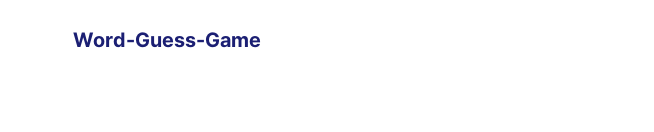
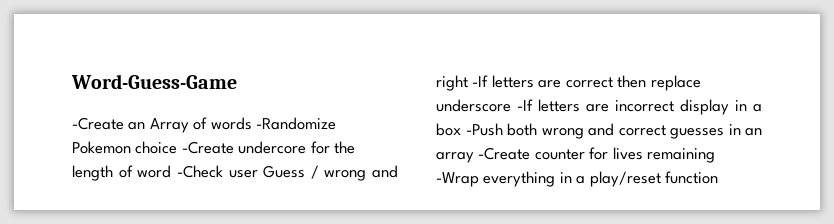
+ -Create an Array of words -Randomize Pokemon choice -Create undercore for the length of word -Check user Guess / wrong and right -If letters are correct then replace underscore -If letters are incorrect display in a box -Push both wrong and correct guesses in an array -Create counter for lives remaining -Wrap everything in a play/reset function

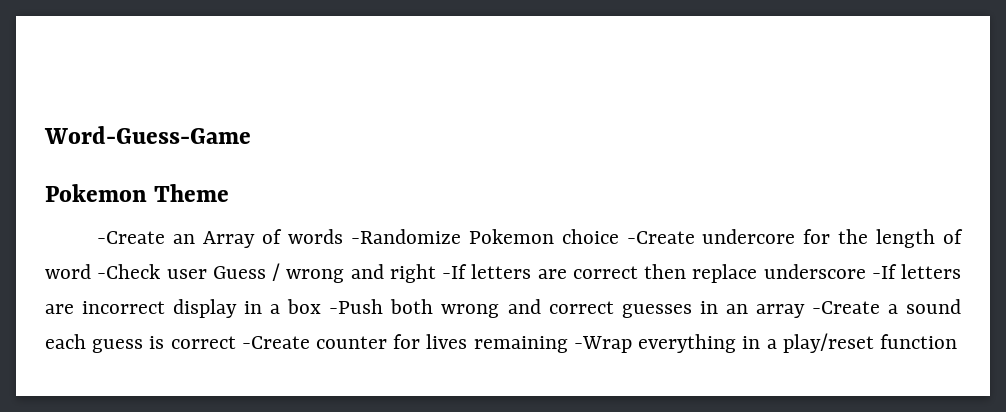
+ Pokemon Theme
- -Create an Array of words -Randomize Pokemon choice -Create undercore for the length of word -Check user Guess / wrong and right -If letters are correct then replace underscore -If letters are incorrect display in a box -Push both wrong and correct guesses in an array -Create counter for lives remaining -Wrap everything in a play/reset function
+ -Create an Array of words -Randomize Pokemon choice -Create undercore for the length of word -Check user Guess / wrong and right -If letters are correct then replace underscore -If letters are incorrect display in a box -Push both wrong and correct guesses in an array -Create a sound each guess is correct -Create counter for lives remaining -Wrap everything in a play/reset function

